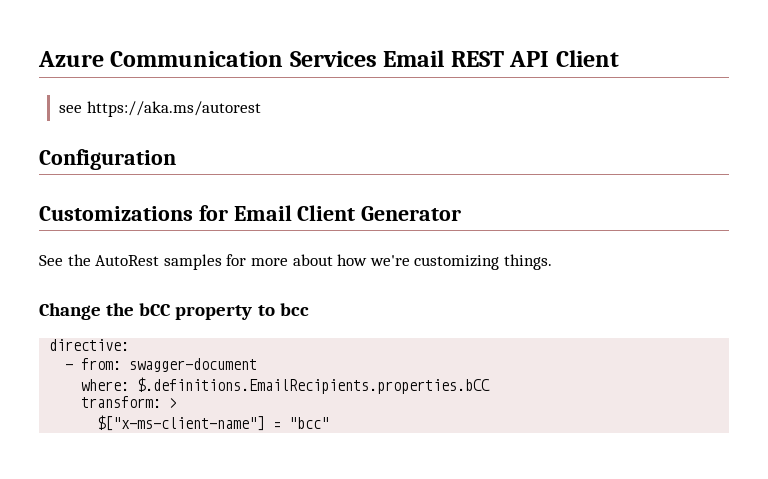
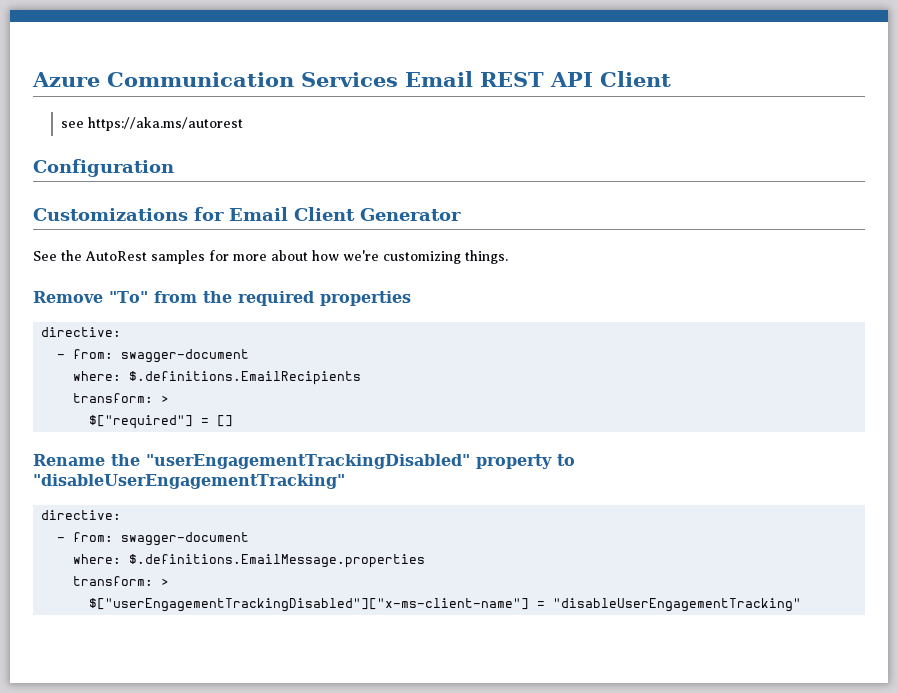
- Change the bCC property to bcc
+ Remove "To" from the required properties
  directive:
  - from: swagger-document
- where: $.definitions.EmailRecipients.properties.bCC
+ where: $.definitions.EmailRecipients
  transform: >
- $["x-ms-client-name"] = "bcc"
+ $["required"] = []
+ Rename the "userEngagementTrackingDisabled" property to "disableUserEngagementTracking"
+ directive:
+ - from: swagger-document
+ where: $.definitions.EmailMessage.properties
+ transform: >
+ $["userEngagementTrackingDisabled"]["x-ms-client-name"] = "disableUserEngagementTracking"

